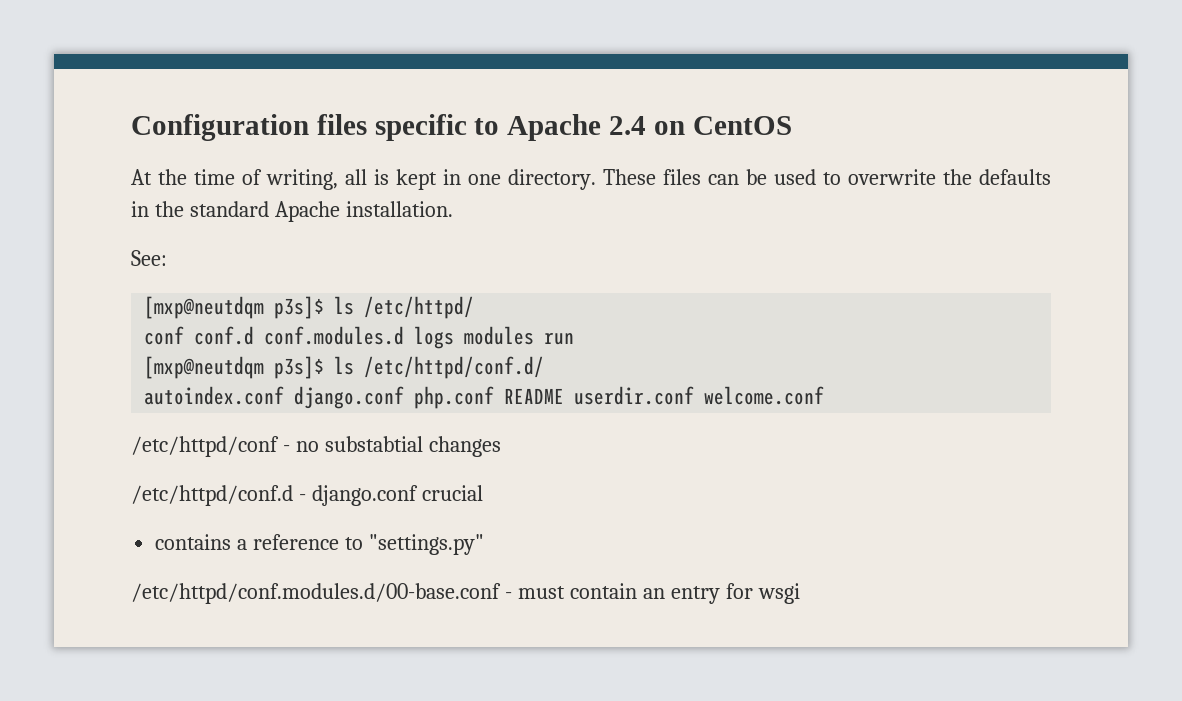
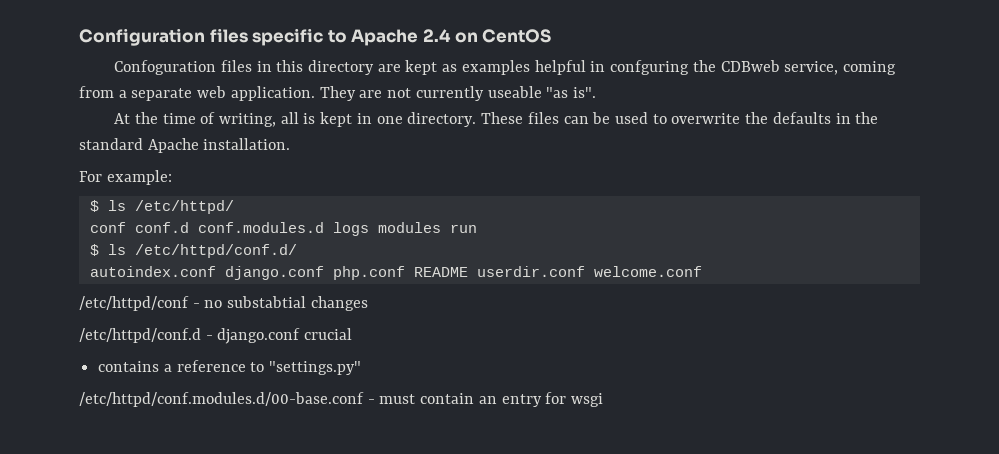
+ Confoguration files in this directory are kept as examples helpful in confguring the CDBweb service, coming from a separate web application. They are not currently useable "as is".
- See:
- [mxp@neutdqm p3s]$ ls /etc/httpd/
+ For example:
+ $ ls /etc/httpd/
- [mxp@neutdqm p3s]$ ls /etc/httpd/conf.d/
+ $ ls /etc/httpd/conf.d/

